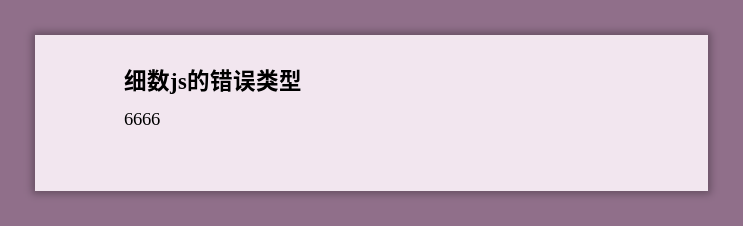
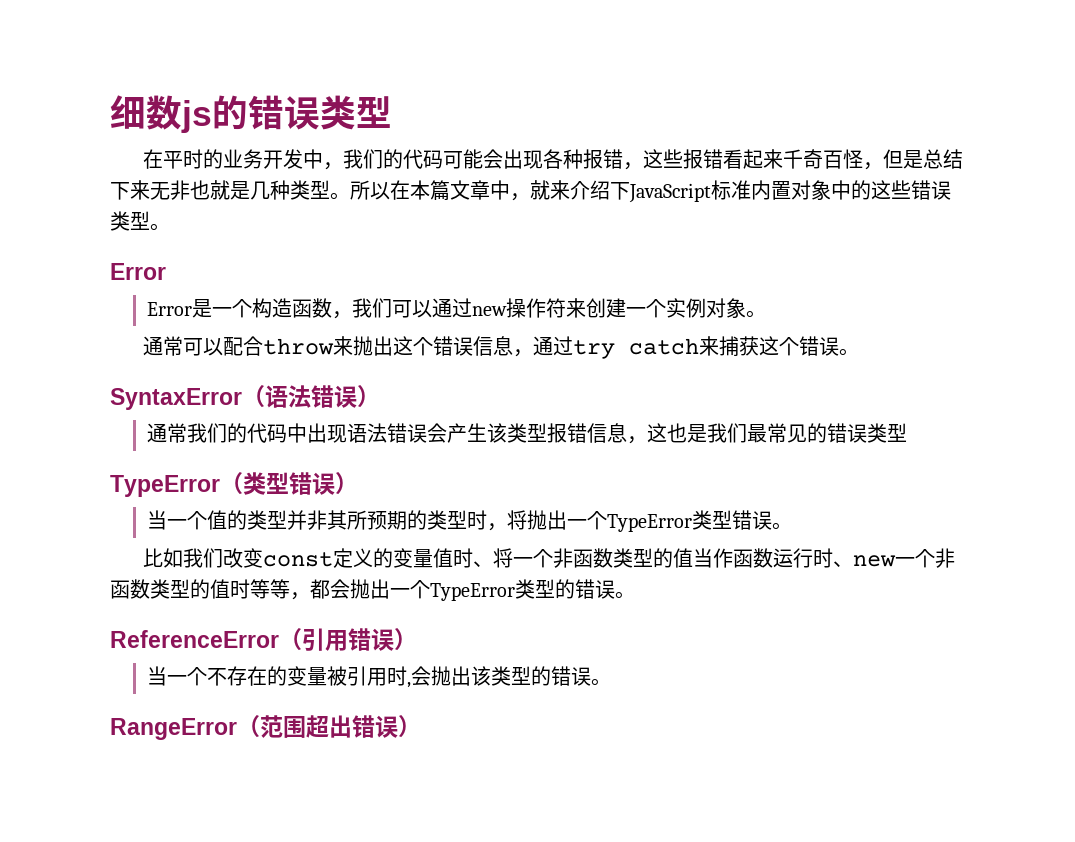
- 6666
+ 在平时的业务开发中，我们的代码可能会出现各种报错，这些报错看起来千奇百怪，但是总结下来无非也就是几种类型。所以在本篇文章中，就来介绍下JavaScript标准内置对象中的这些错误类型。
+ Error
+ Error是一个构造函数，我们可以通过new操作符来创建一个实例对象。
+ 通常可以配合throw来抛出这个错误信息，通过try catch来捕获这个错误。
+ SyntaxError（语法错误）
+ 通常我们的代码中出现语法错误会产生该类型报错信息，这也是我们最常见的错误类型
+ TypeError（类型错误）
+ 当一个值的类型并非其所预期的类型时，将抛出一个TypeError类型错误。
+ 比如我们改变const定义的变量值时、将一个非函数类型的值当作函数运行时、new一个非函数类型的值时等等，都会抛出一个TypeError类型的错误。
+ ReferenceError（引用错误）
+ 当一个不存在的变量被引用时,会抛出该类型的错误。
+ RangeError（范围超出错误）

